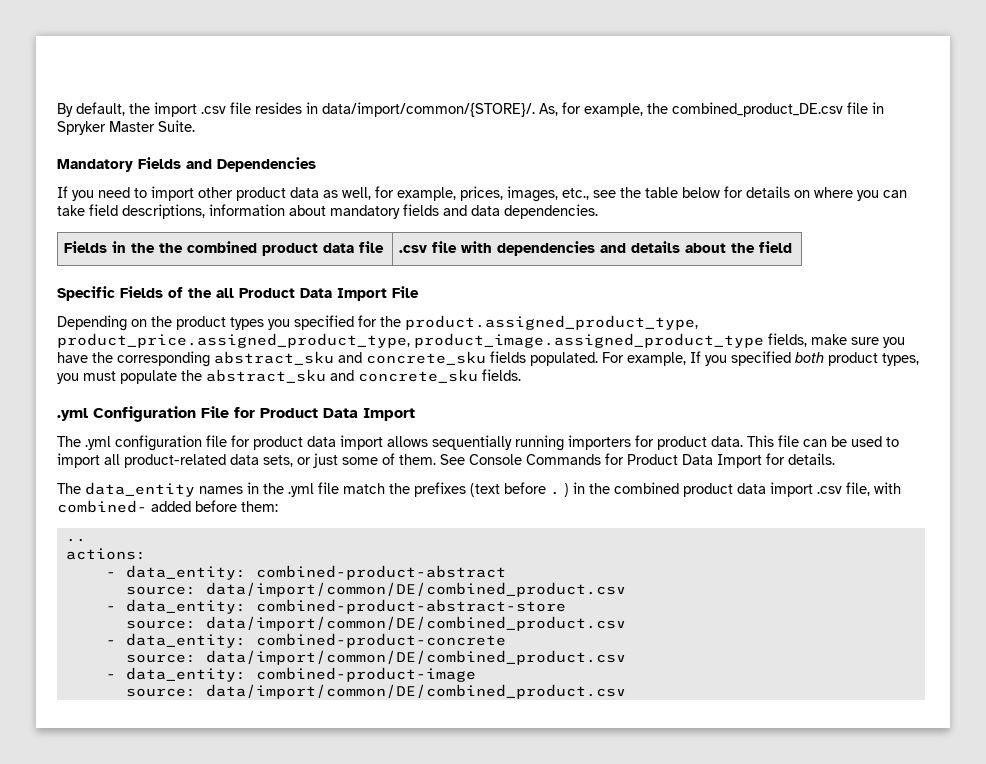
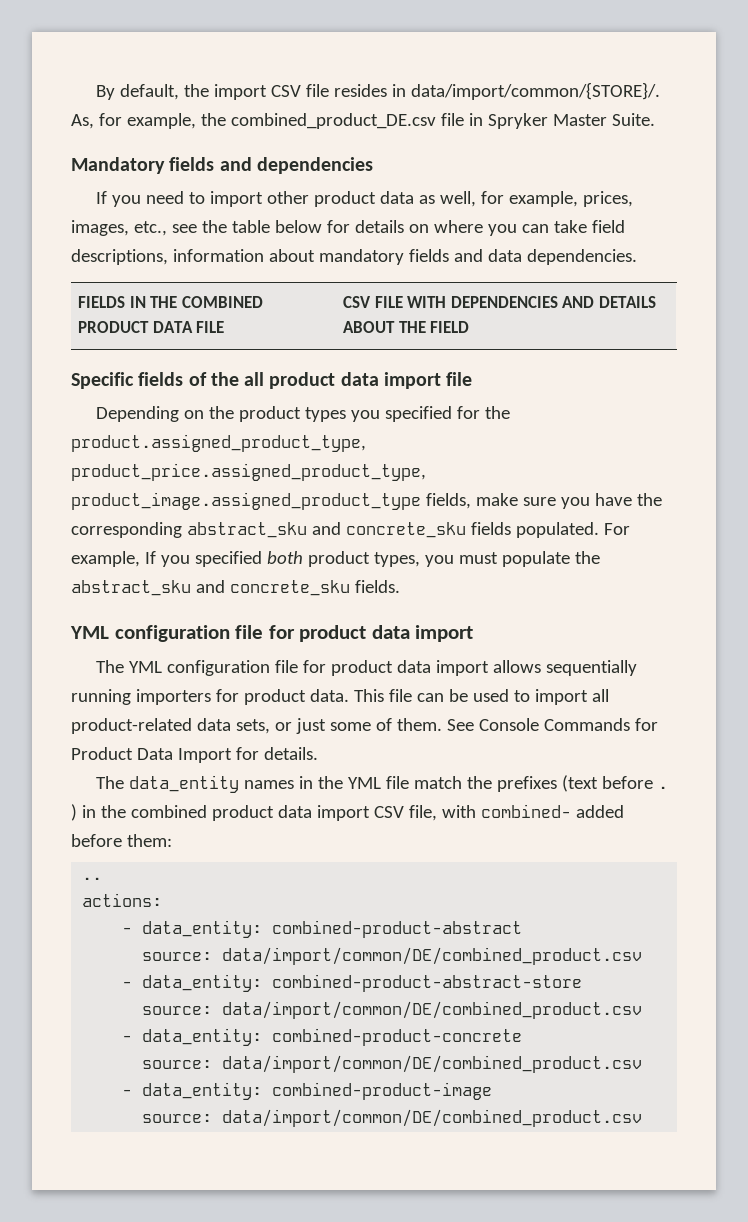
- By default, the import .csv file resides in data/import/common/{STORE}/.
+ By default, the import CSV file resides in data/import/common/{STORE}/.
- Mandatory Fields and Dependencies
+ Mandatory fields and dependencies
- Fields in the the combined product data file | .csv file with dependencies and details about the field
+ FIELDS IN THE COMBINED PRODUCT DATA FILE | CSV FILE WITH DEPENDENCIES AND DETAILS ABOUT THE FIELD
- Specific Fields of the all Product Data Import File
+ Specific fields of the all product data import file
  For example, If you specified both product types, you must populate the abstract_sku and concrete_sku fields.
- .yml Configuration File for Product Data Import
- The .yml configuration file for product data import allows sequentially running importers for product data.
+ YML configuration file for product data import
+ The YML configuration file for product data import allows sequentially running importers for product data.
- The data_entity names in the .yml file match the prefixes (text before . ) in the combined product data import .csv file, with combined- added before them:
+ The data_entity names in the YML file match the prefixes (text before . ) in the combined product data import CSV file, with combined- added before them:

